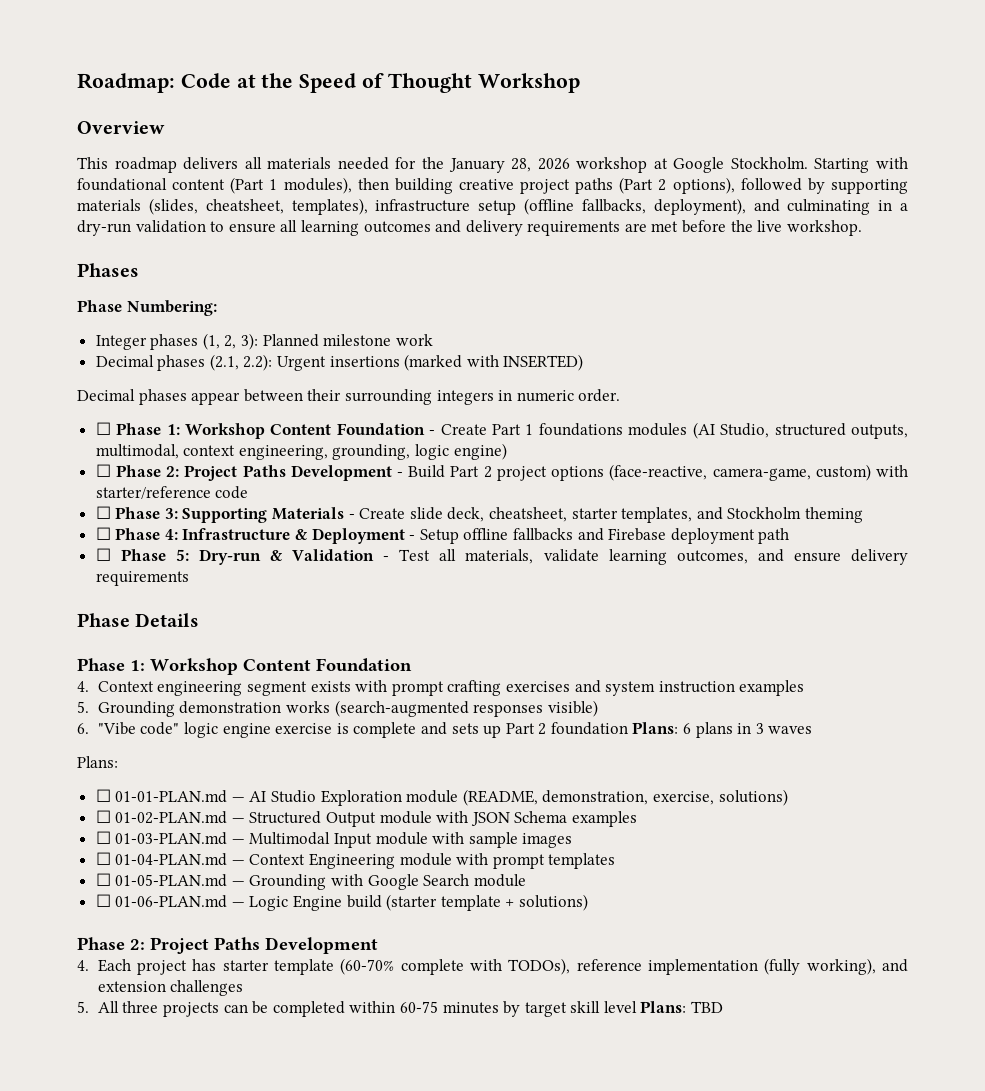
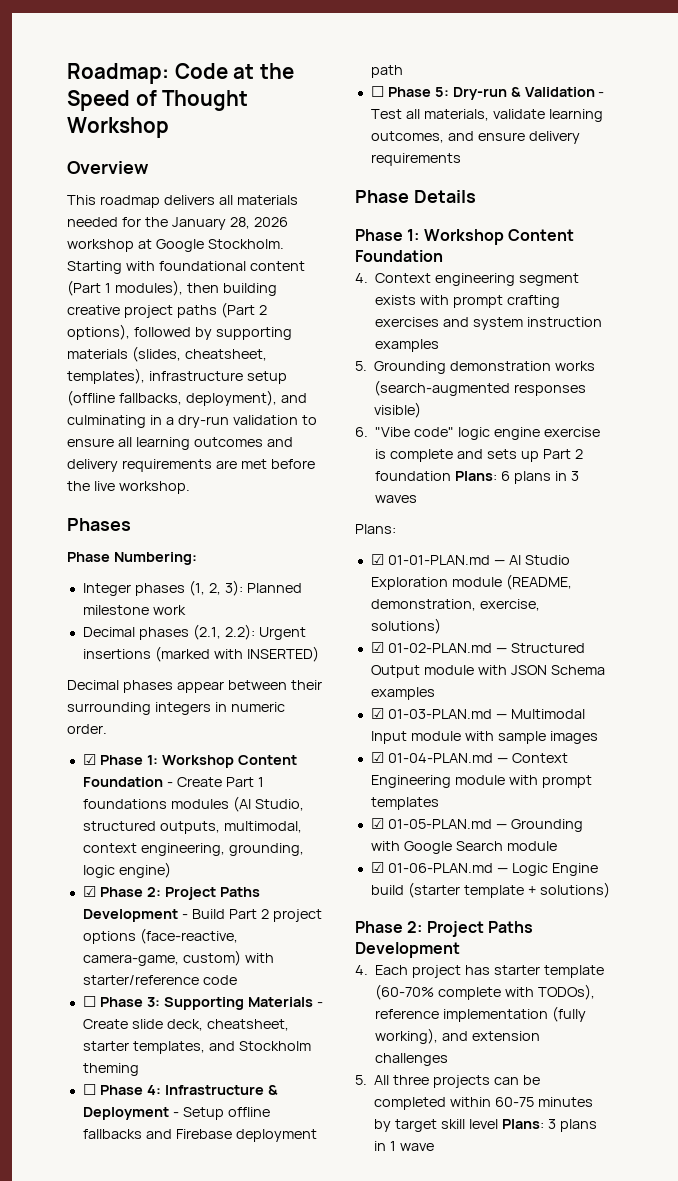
- ☐ Phase 1: Workshop Content Foundation - Create Part 1 foundations modules (AI Studio, structured outputs, multimodal, context engineering, grounding, logic engine)
+ ☑ Phase 1: Workshop Content Foundation - Create Part 1 foundations modules (AI Studio, structured outputs, multimodal, context engineering, grounding, logic engine)
- ☐ Phase 2: Project Paths Development - Build Part 2 project options (face-reactive, camera-game, custom) with starter/reference code
+ ☑ Phase 2: Project Paths Development - Build Part 2 project options (face-reactive, camera-game, custom) with starter/reference code
- ☐ 01-01-PLAN.md — AI Studio Exploration module (README, demonstration, exercise, solutions)
+ ☑ 01-01-PLAN.md — AI Studio Exploration module (README, demonstration, exercise, solutions)
- ☐ 01-02-PLAN.md — Structured Output module with JSON Schema examples
+ ☑ 01-02-PLAN.md — Structured Output module with JSON Schema examples
- ☐ 01-03-PLAN.md — Multimodal Input module with sample images
+ ☑ 01-03-PLAN.md — Multimodal Input module with sample images
- ☐ 01-04-PLAN.md — Context Engineering module with prompt templates
+ ☑ 01-04-PLAN.md — Context Engineering module with prompt templates
- ☐ 01-05-PLAN.md — Grounding with Google Search module
+ ☑ 01-05-PLAN.md — Grounding with Google Search module
- ☐ 01-06-PLAN.md — Logic Engine build (starter template + solutions)
+ ☑ 01-06-PLAN.md — Logic Engine build (starter template + solutions)
- 5. All three projects can be completed within 60-75 minutes by target skill level Plans: TBD
+ 5. All three projects can be completed within 60-75 minutes by target skill level Plans: 3 plans in 1 wave

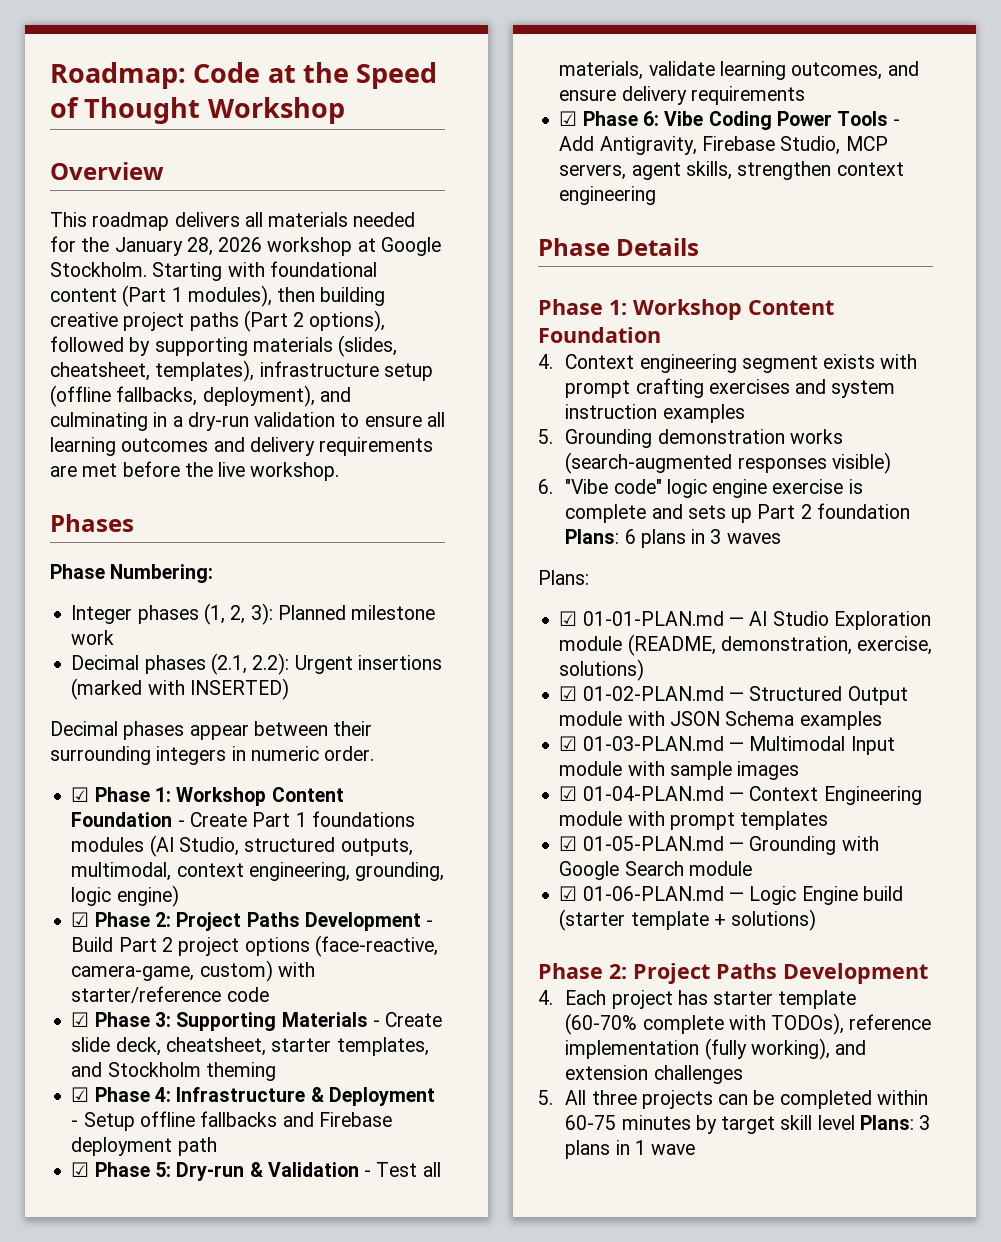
- ☐ Phase 3: Supporting Materials - Create slide deck, cheatsheet, starter templates, and Stockholm theming
+ ☑ Phase 3: Supporting Materials - Create slide deck, cheatsheet, starter templates, and Stockholm theming
- ☐ Phase 4: Infrastructure & Deployment - Setup offline fallbacks and Firebase deployment path
+ ☑ Phase 4: Infrastructure & Deployment - Setup offline fallbacks and Firebase deployment path
- ☐ Phase 5: Dry-run & Validation - Test all materials, validate learning outcomes, and ensure delivery requirements
+ ☑ Phase 5: Dry-run & Validation - Test all materials, validate learning outcomes, and ensure delivery requirements
+ ☑ Phase 6: Vibe Coding Power Tools - Add Antigravity, Firebase Studio, MCP servers, agent skills, strengthen context engineering

